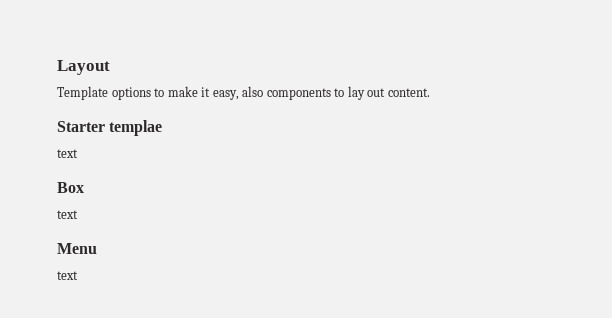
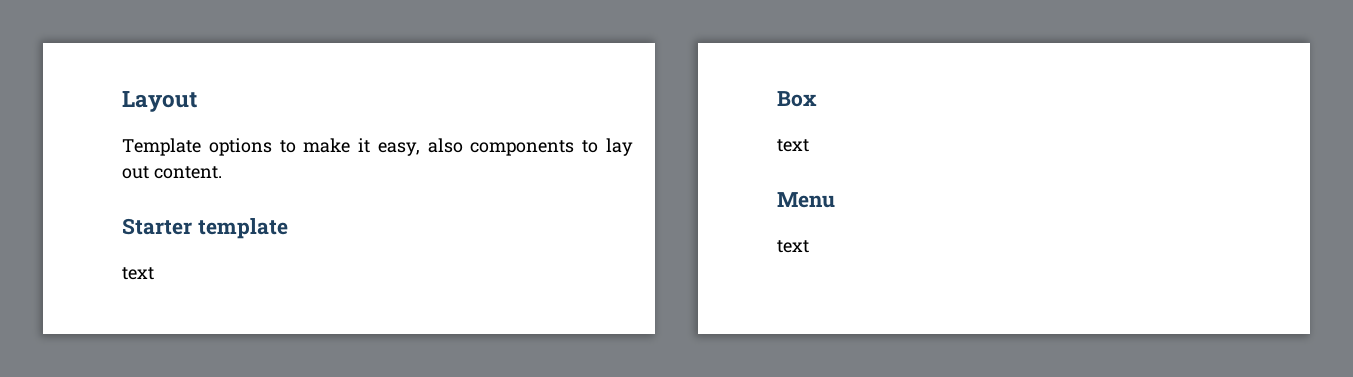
- Starter templae
+ Starter template

